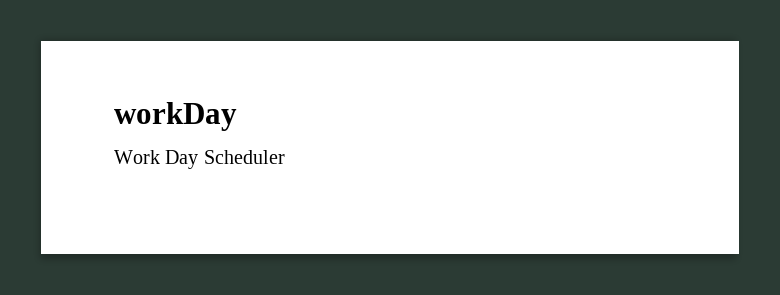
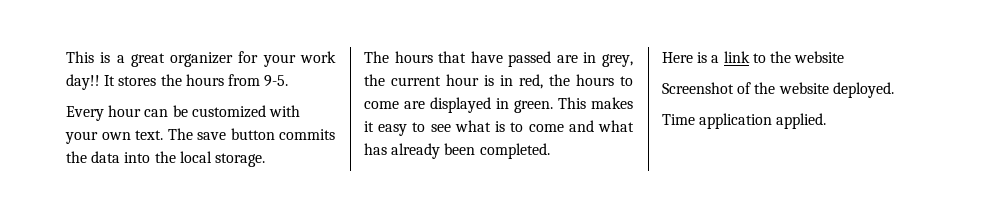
- workDay
- Work Day Scheduler
+ This is a great organizer for your work day!! It stores the hours from 9-5.
+ Every hour can be customized with your own text. The save button commits the data into the local storage.
+ The hours that have passed are in grey, the current hour is in red, the hours to come are displayed in green. This makes it easy to see what is to come and what has already been completed.
+ Here is a link to the website
+ Screenshot of the website deployed.
+ Time application applied.

